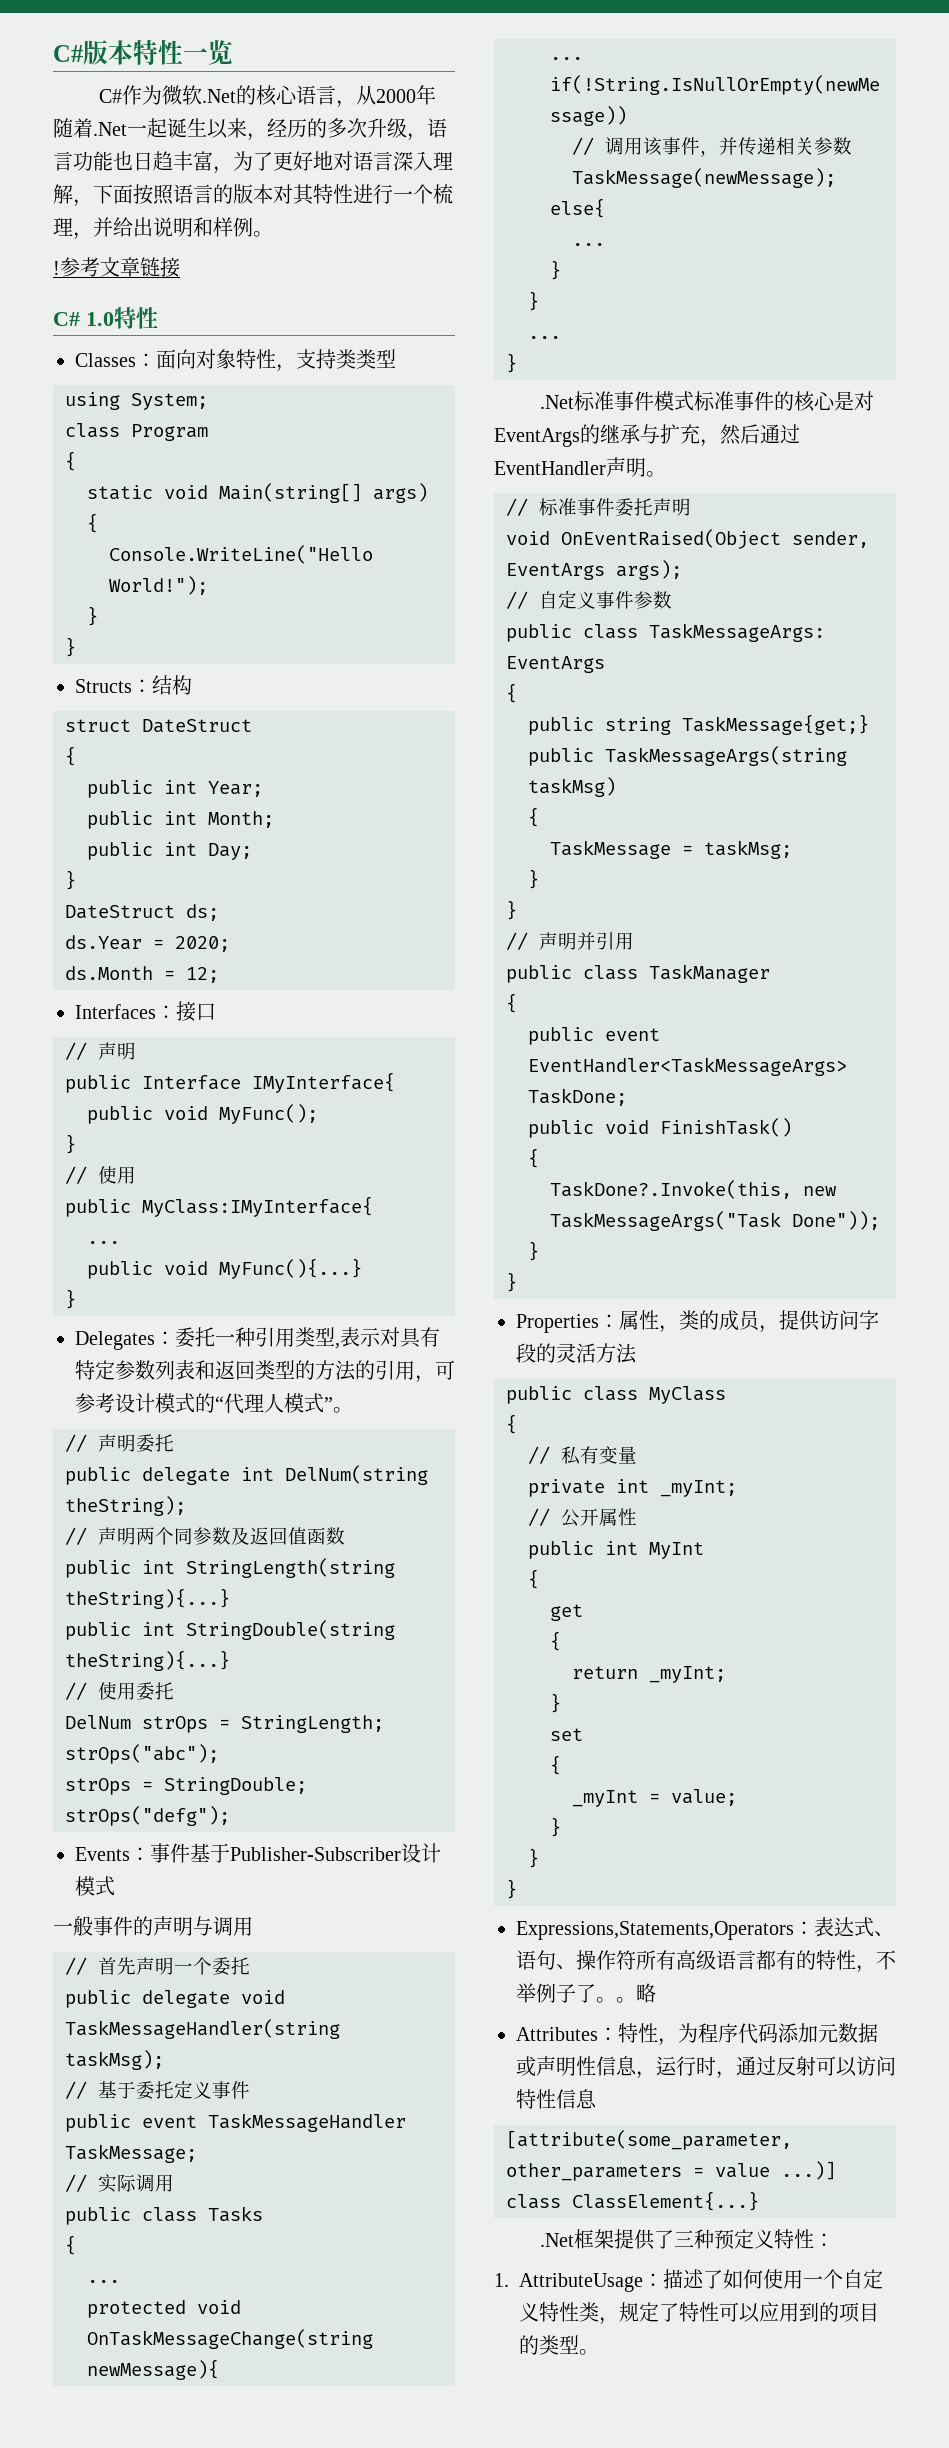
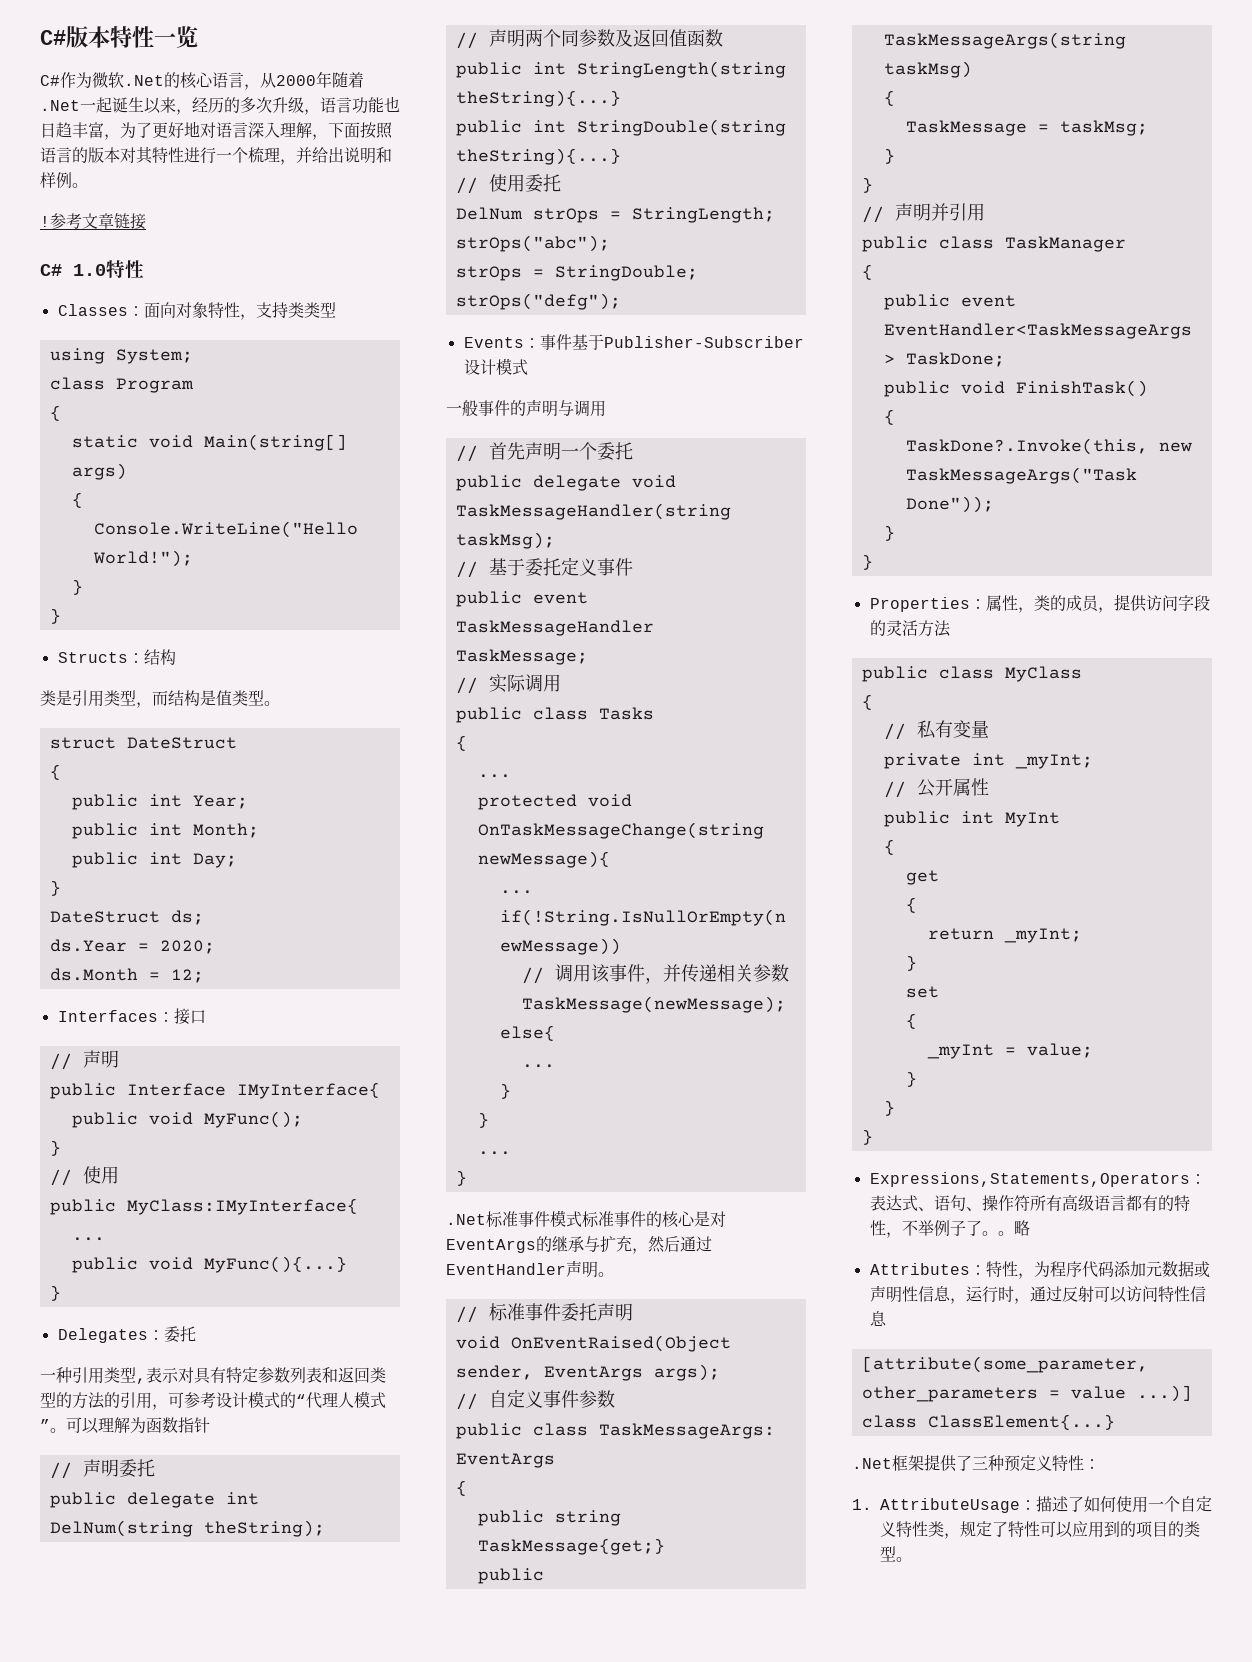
+ 类是引用类型，而结构是值类型。
- Delegates：委托一种引用类型,表示对具有特定参数列表和返回类型的方法的引用，可参考设计模式的“代理人模式”。
+ Delegates：委托
+ 一种引用类型,表示对具有特定参数列表和返回类型的方法的引用，可参考设计模式的“代理人模式”。可以理解为函数指针

